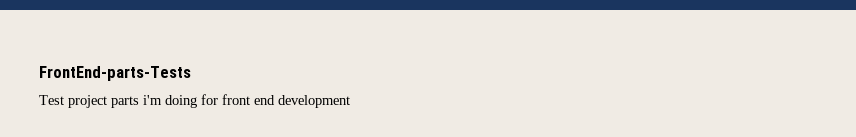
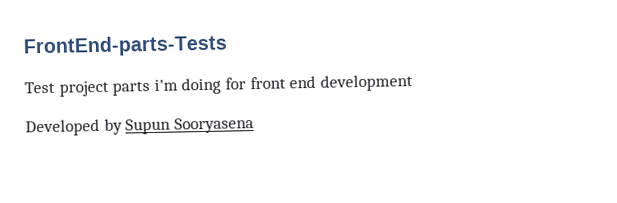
+ Developed by Supun Sooryasena

